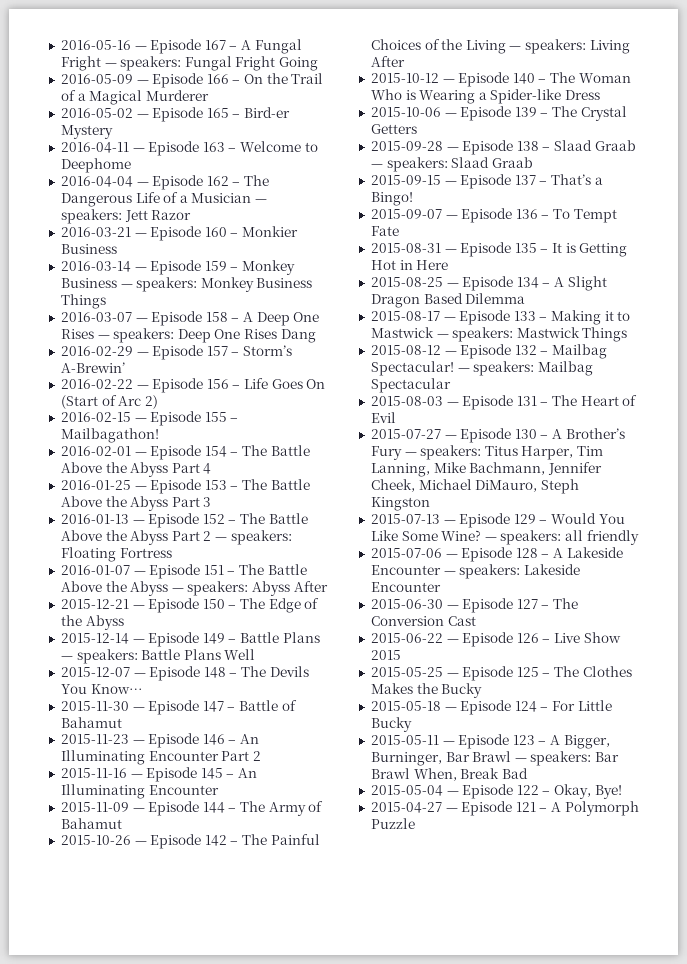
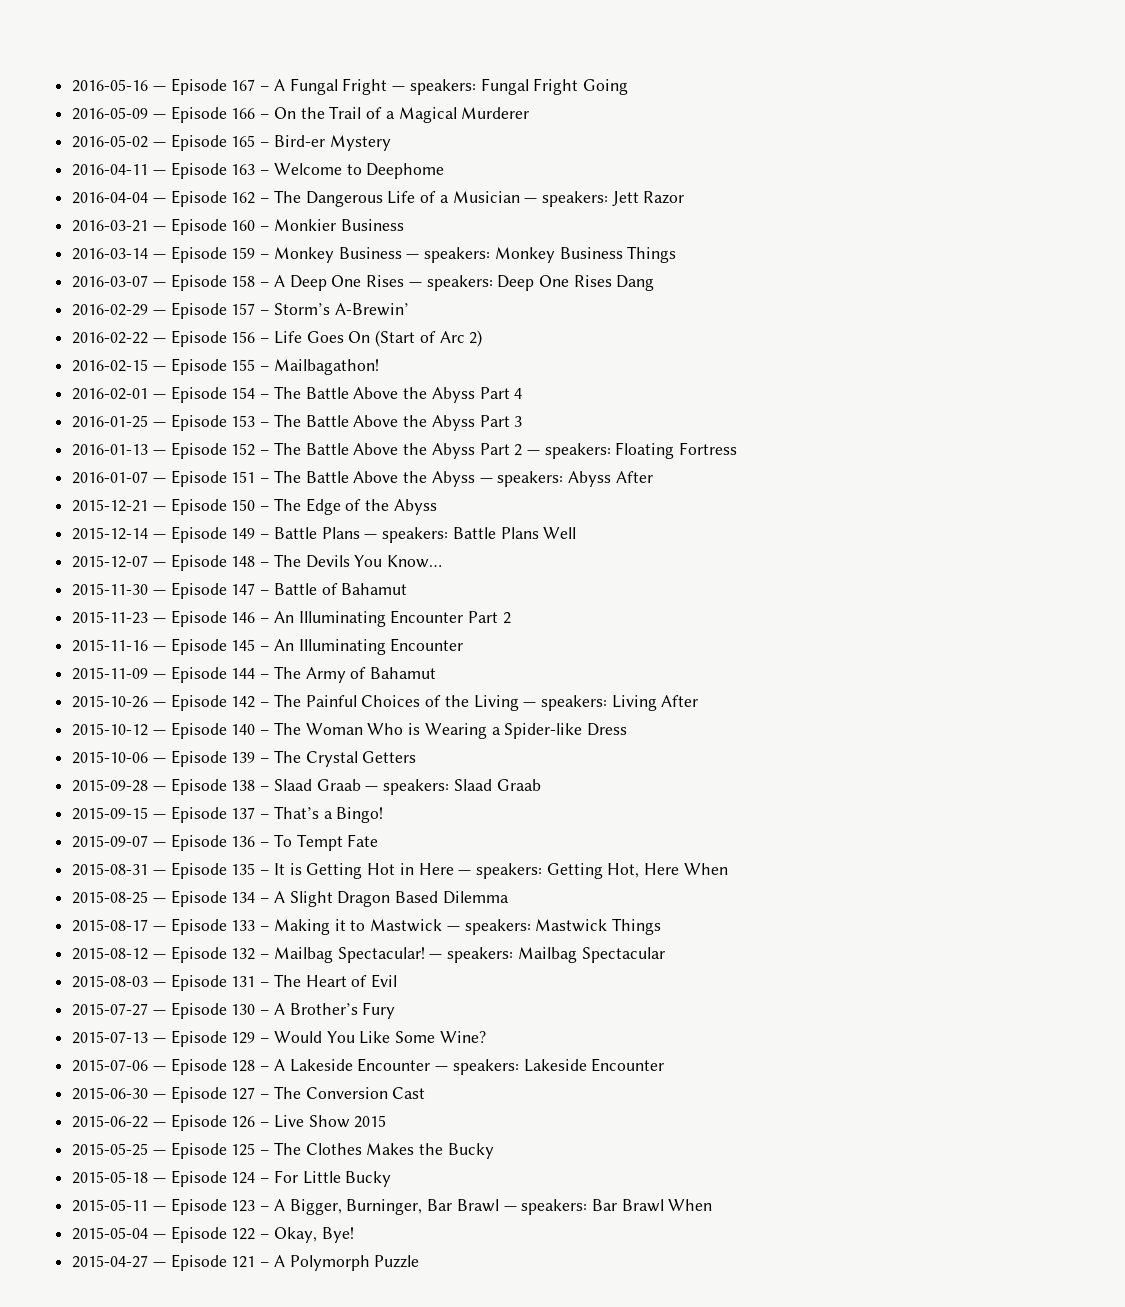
- 2015-08-31 — Episode 135 – It is Getting Hot in Here
+ 2015-08-31 — Episode 135 – It is Getting Hot in Here — speakers: Getting Hot, Here When
- 2015-07-27 — Episode 130 – A Brother’s Fury — speakers: Titus Harper, Tim Lanning, Mike Bachmann, Jennifer Cheek, Michael DiMauro, Steph Kingston
+ 2015-07-27 — Episode 130 – A Brother’s Fury
- — speakers: all friendly
- 2015-05-11 — Episode 123 – A Bigger, Burninger, Bar Brawl — speakers: Bar Brawl When, Break Bad
+ 2015-05-11 — Episode 123 – A Bigger, Burninger, Bar Brawl — speakers: Bar Brawl When

